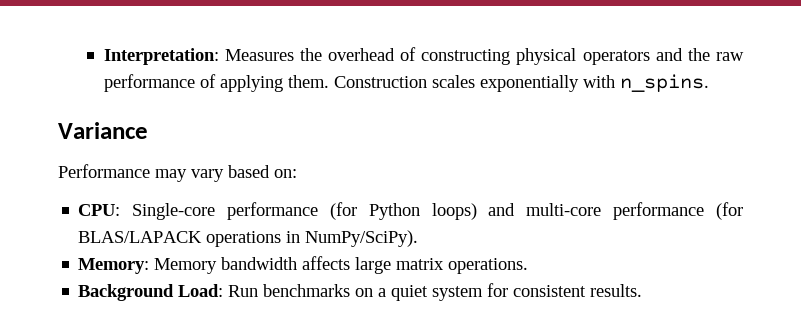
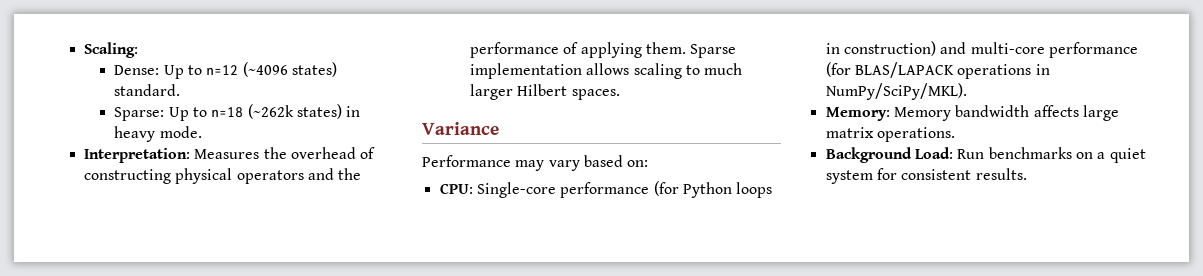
+ Scaling:
+ Dense: Up to n=12 (~4096 states) standard.
+ Sparse: Up to n=18 (~262k states) in heavy mode.
- Interpretation: Measures the overhead of constructing physical operators and the raw performance of applying them.
+ Interpretation: Measures the overhead of constructing physical operators and the performance of applying them.
- Construction scales exponentially with n_spins.
+ Sparse implementation allows scaling to much larger Hilbert spaces.
- CPU: Single-core performance (for Python loops) and multi-core performance (for BLAS/LAPACK operations in NumPy/SciPy).
+ CPU: Single-core performance (for Python loops in construction) and multi-core performance (for BLAS/LAPACK operations in NumPy/SciPy/MKL).

